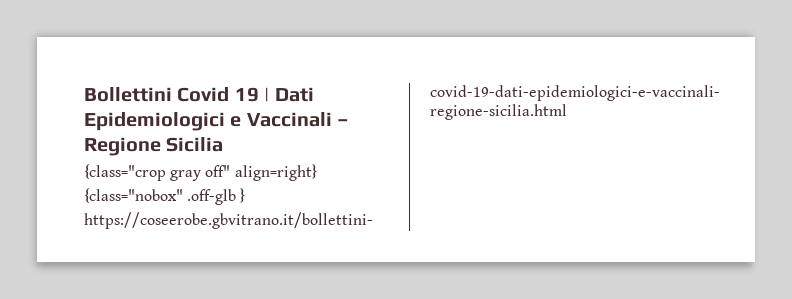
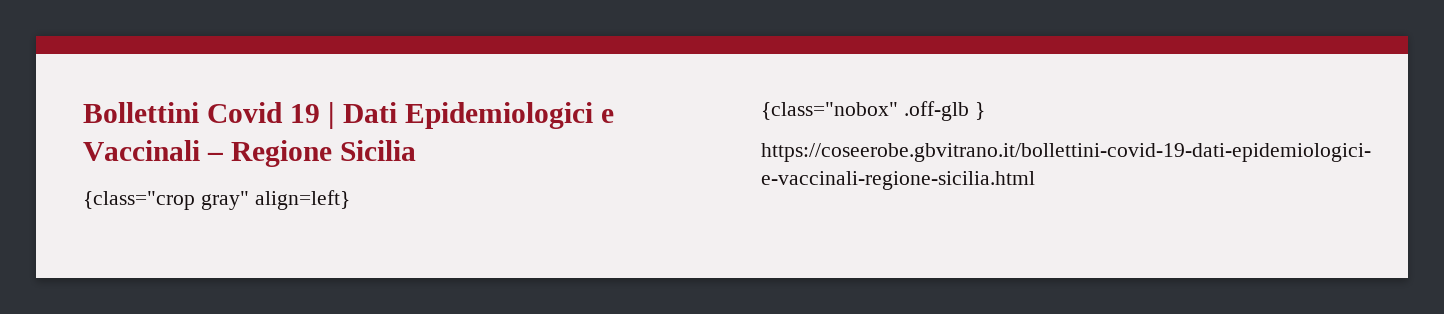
- {class="crop gray off" align=right}
+ {class="crop gray" align=left}

